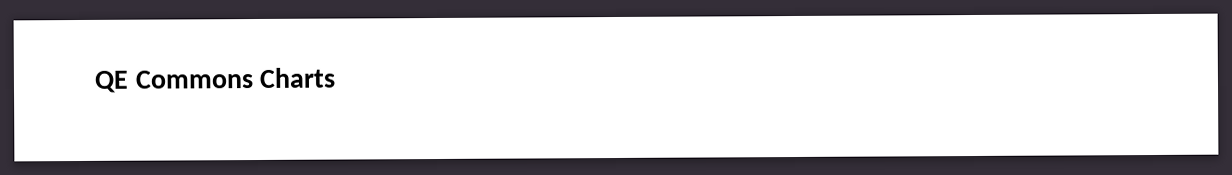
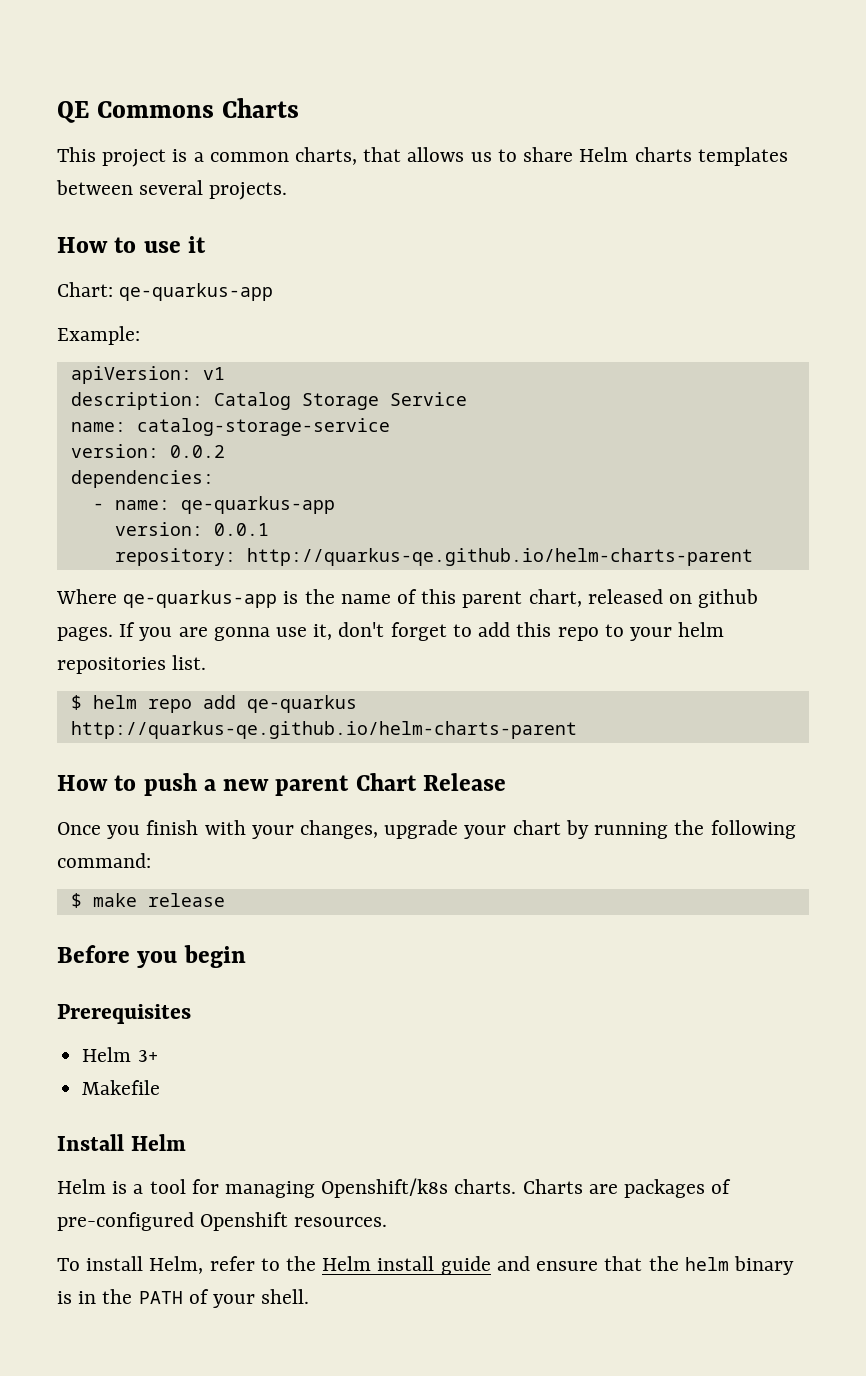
+ This project is a common charts, that allows us to share Helm charts templates between several projects.
+ How to use it
+ Chart: qe-quarkus-app
+ Example:
+ apiVersion: v1
+ description: Catalog Storage Service
+ name: catalog-storage-service
+ version: 0.0.2
+ dependencies:
+ - name: qe-quarkus-app
+ version: 0.0.1
+ repository: http://quarkus-qe.github.io/helm-charts-parent
+ Where qe-quarkus-app is the name of this parent chart, released on github pages. If you are gonna use it, don't forget to add this repo to your helm repositories list.
+ $ helm repo add qe-quarkus http://quarkus-qe.github.io/helm-charts-parent
+ How to push a new parent Chart Release
+ Once you finish with your changes, upgrade your chart by running the following command:
+ $ make release
+ Before you begin
+ Prerequisites
+ Helm 3+
+ Makefile
+ Install Helm
+ Helm is a tool for managing Openshift/k8s charts. Charts are packages of pre-configured Openshift resources.
+ To install Helm, refer to the Helm install guide and ensure that the helm binary is in the PATH of your shell.

